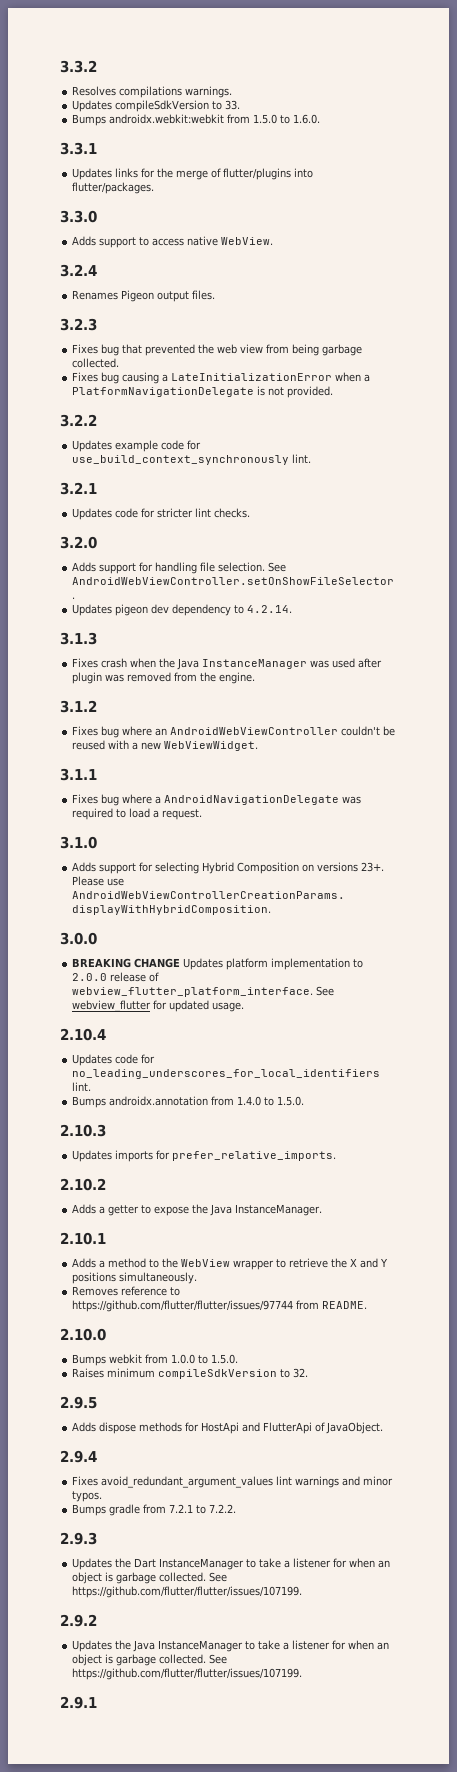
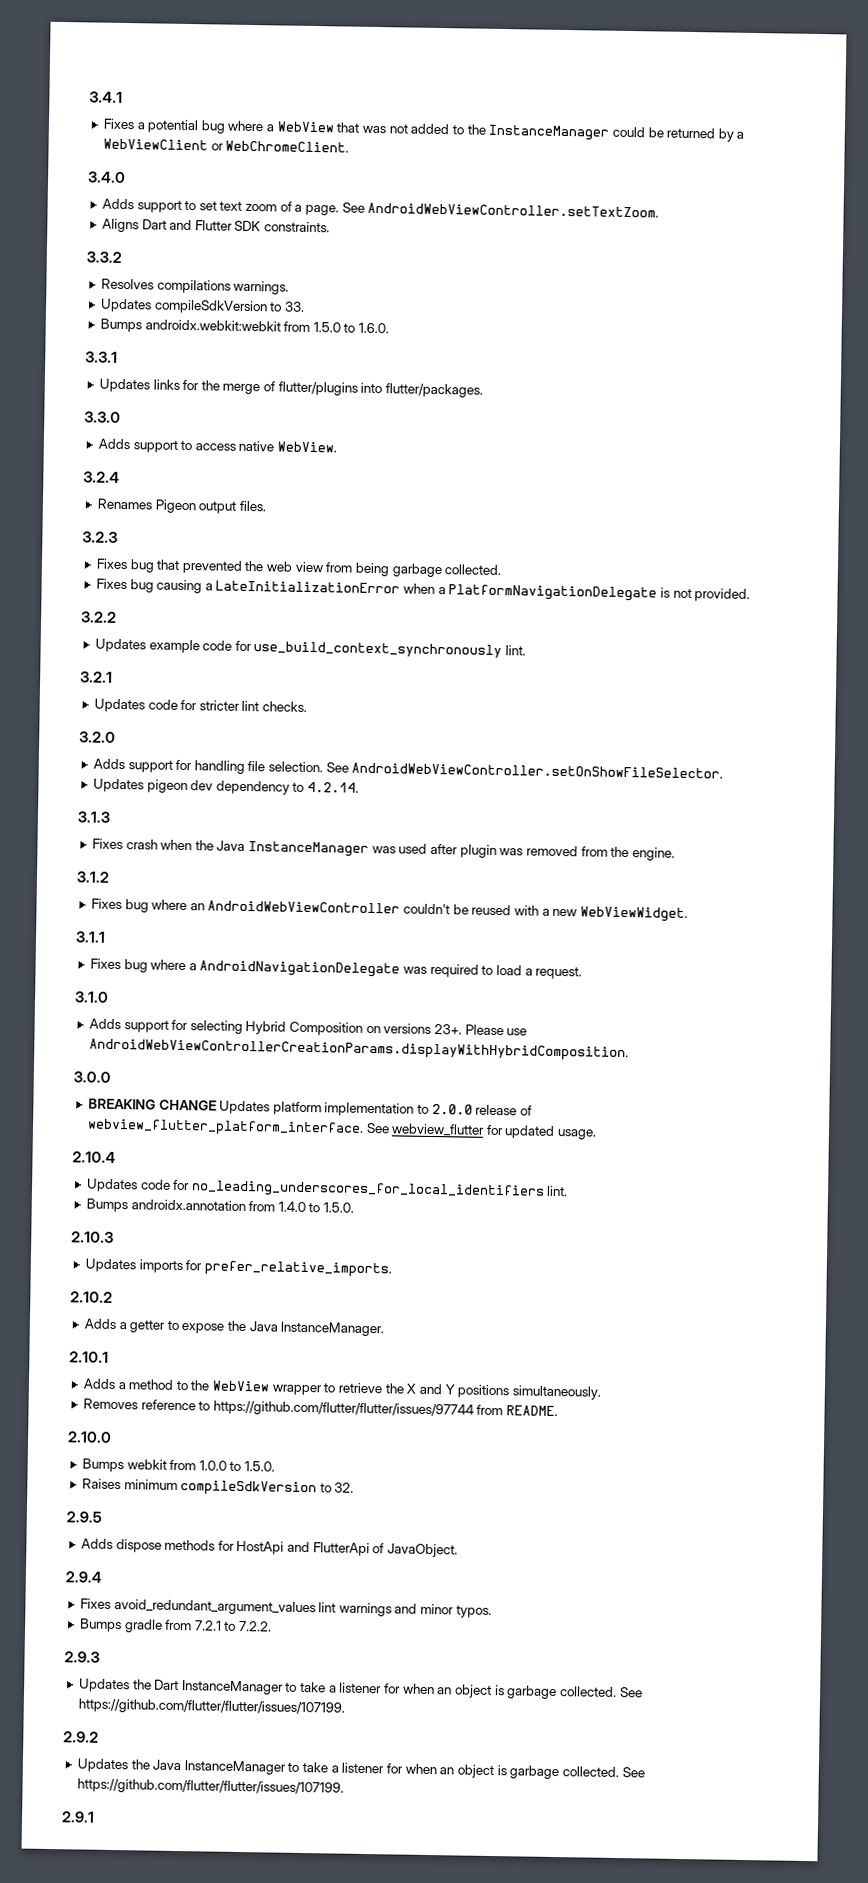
+ 3.4.1
+ Fixes a potential bug where a WebView that was not added to the InstanceManager could be returned by a WebViewClient or WebChromeClient.
+ 3.4.0
+ Adds support to set text zoom of a page. See AndroidWebViewController.setTextZoom.
+ Aligns Dart and Flutter SDK constraints.

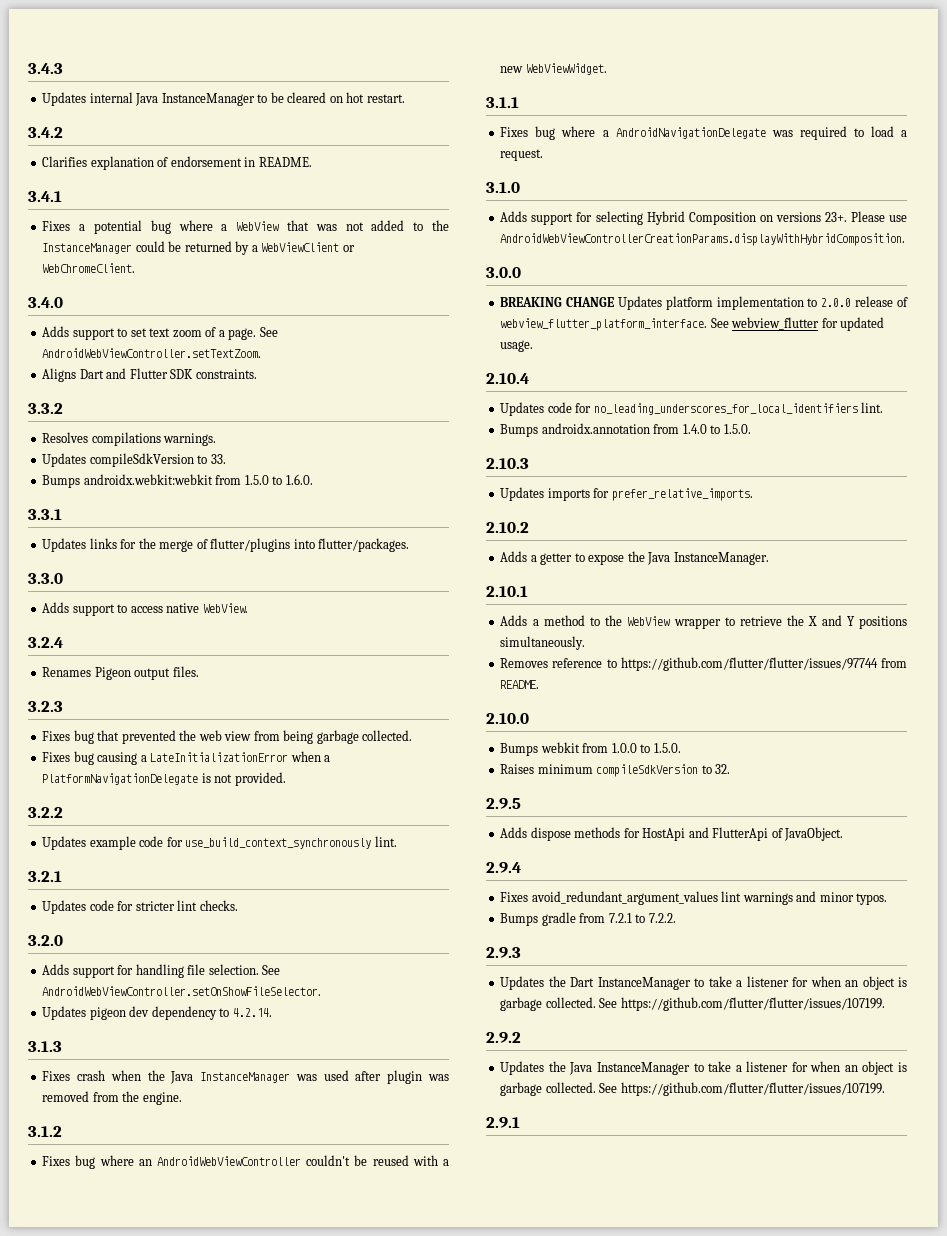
+ 3.4.3
+ Updates internal Java InstanceManager to be cleared on hot restart.
+ 3.4.2
+ Clarifies explanation of endorsement in README.

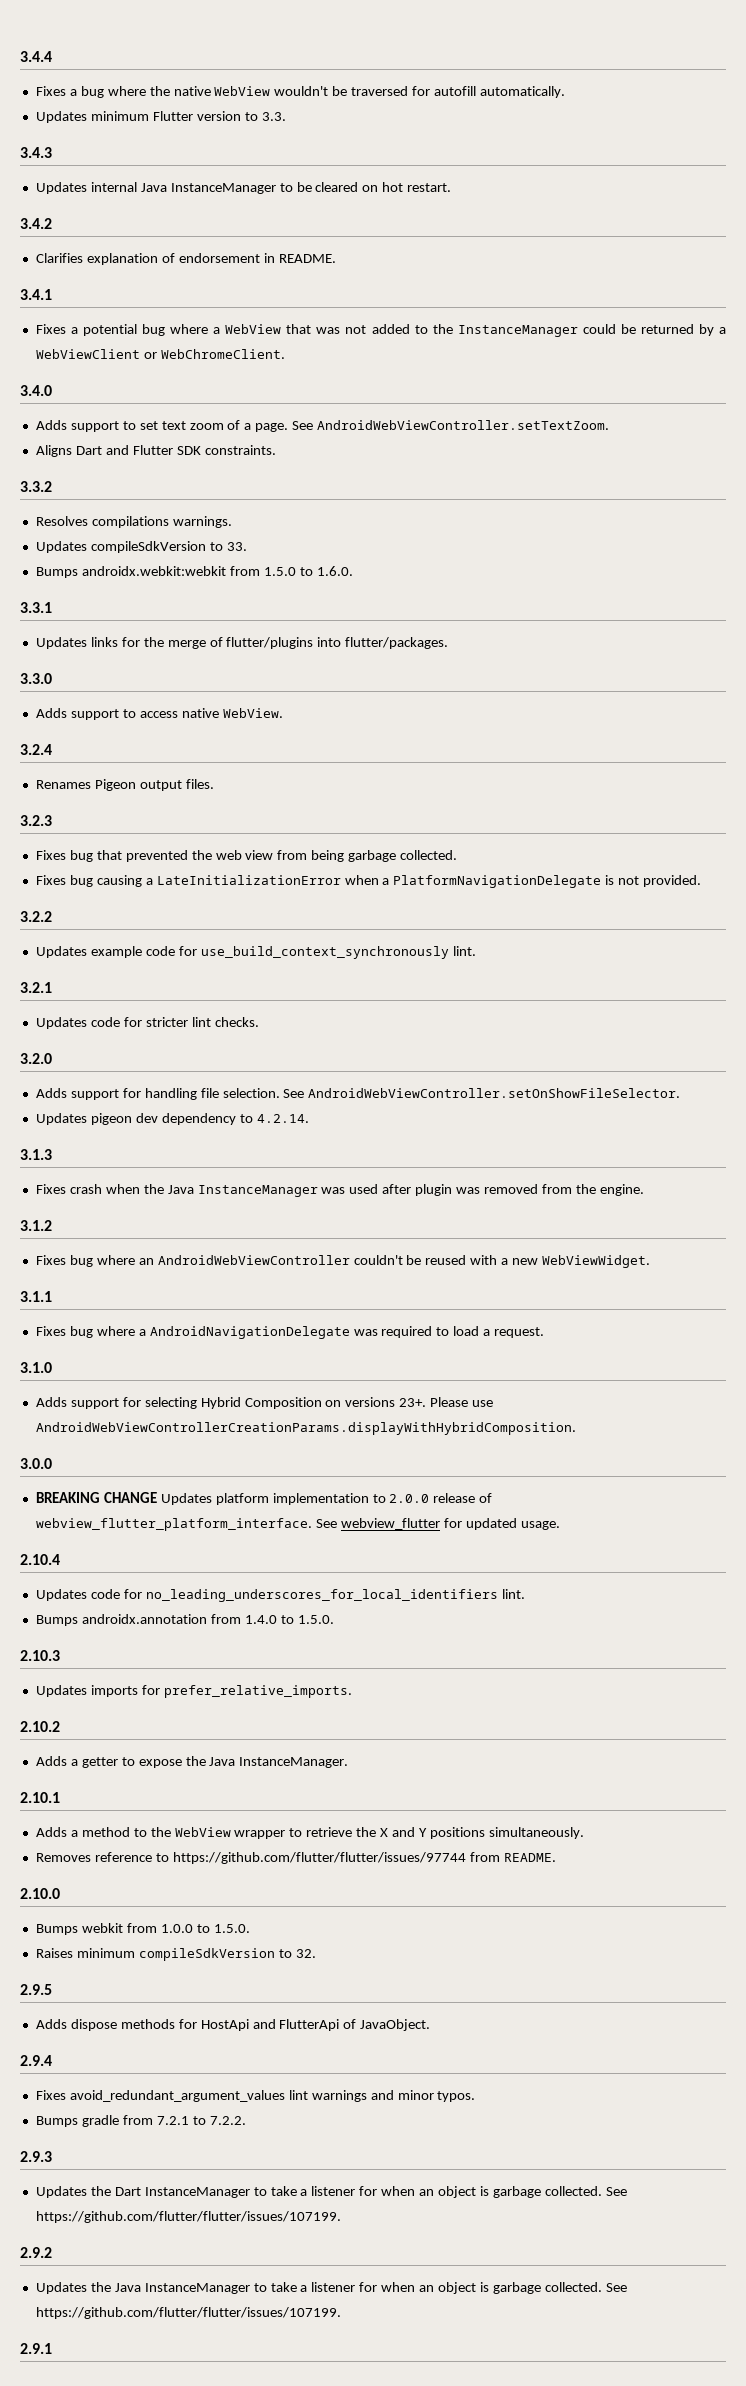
+ 3.4.4
+ Fixes a bug where the native WebView wouldn't be traversed for autofill automatically.
+ Updates minimum Flutter version to 3.3.

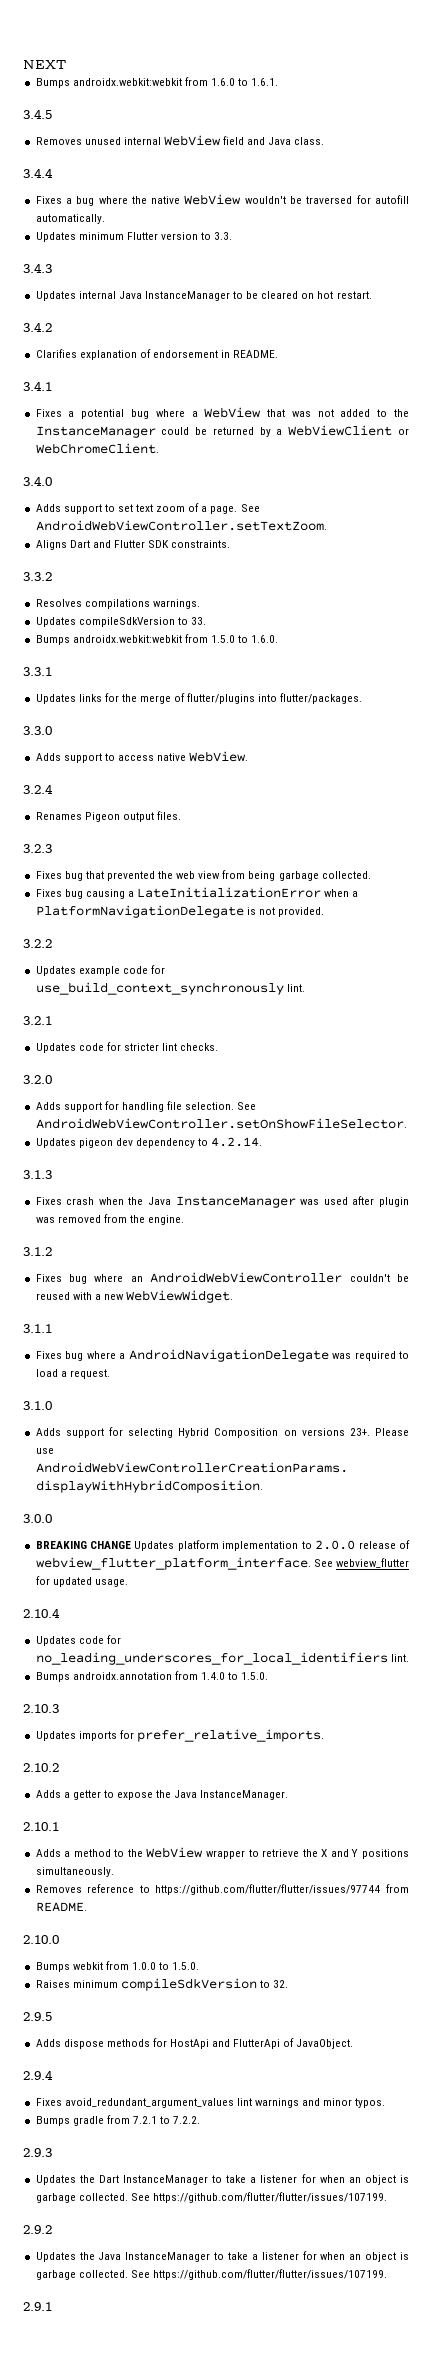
+ NEXT
+ Bumps androidx.webkit:webkit from 1.6.0 to 1.6.1.
+ 3.4.5
+ Removes unused internal WebView field and Java class.

